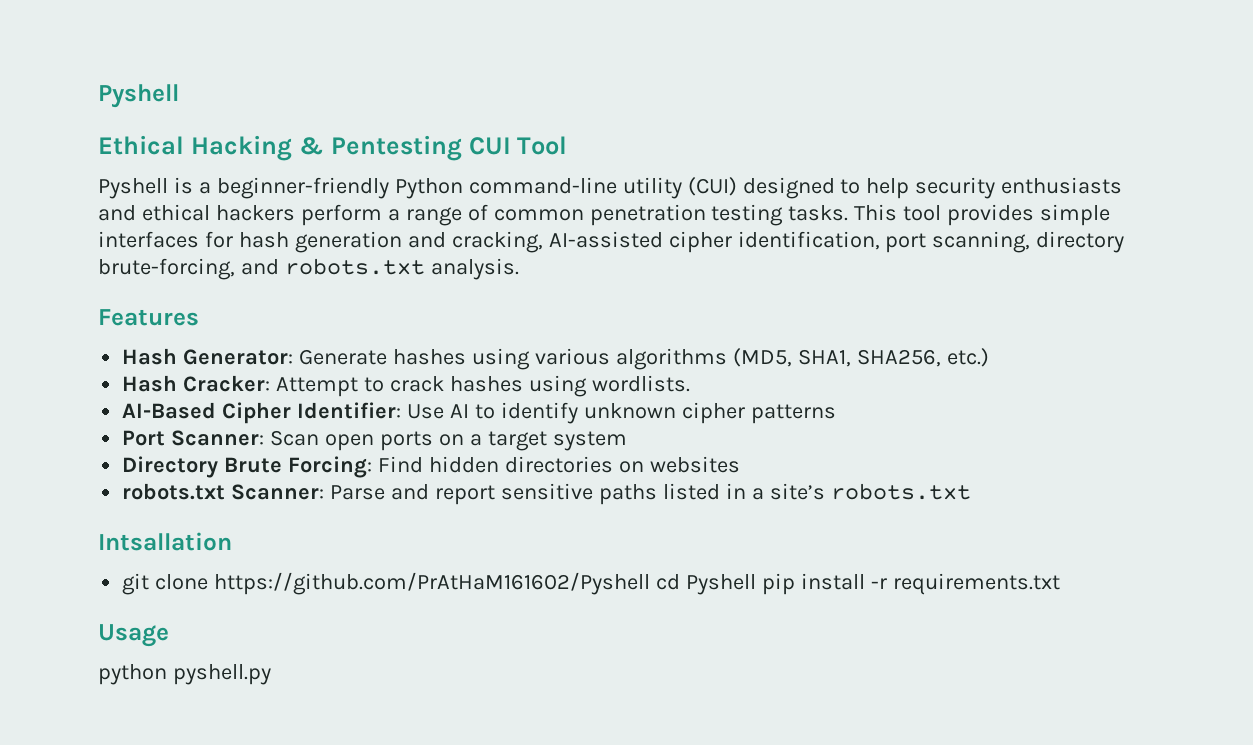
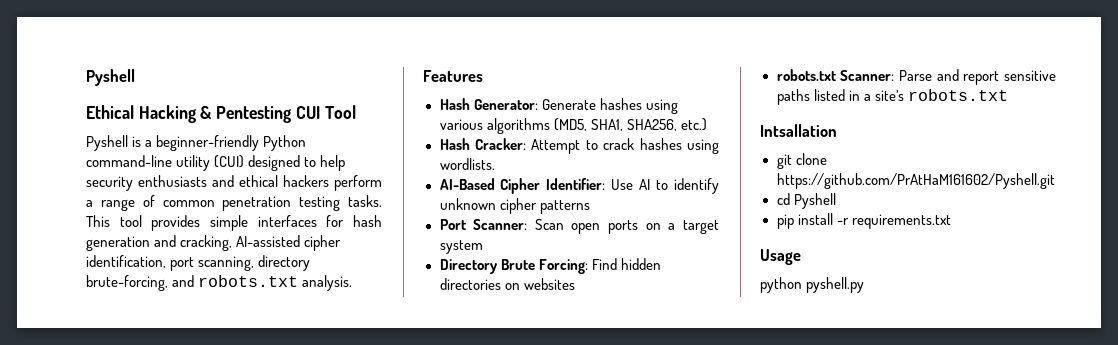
- git clone https://github.com/PrAtHaM161602/Pyshell cd Pyshell pip install -r requirements.txt
+ git clone https://github.com/PrAtHaM161602/Pyshell.git
+ cd Pyshell
+ pip install -r requirements.txt

